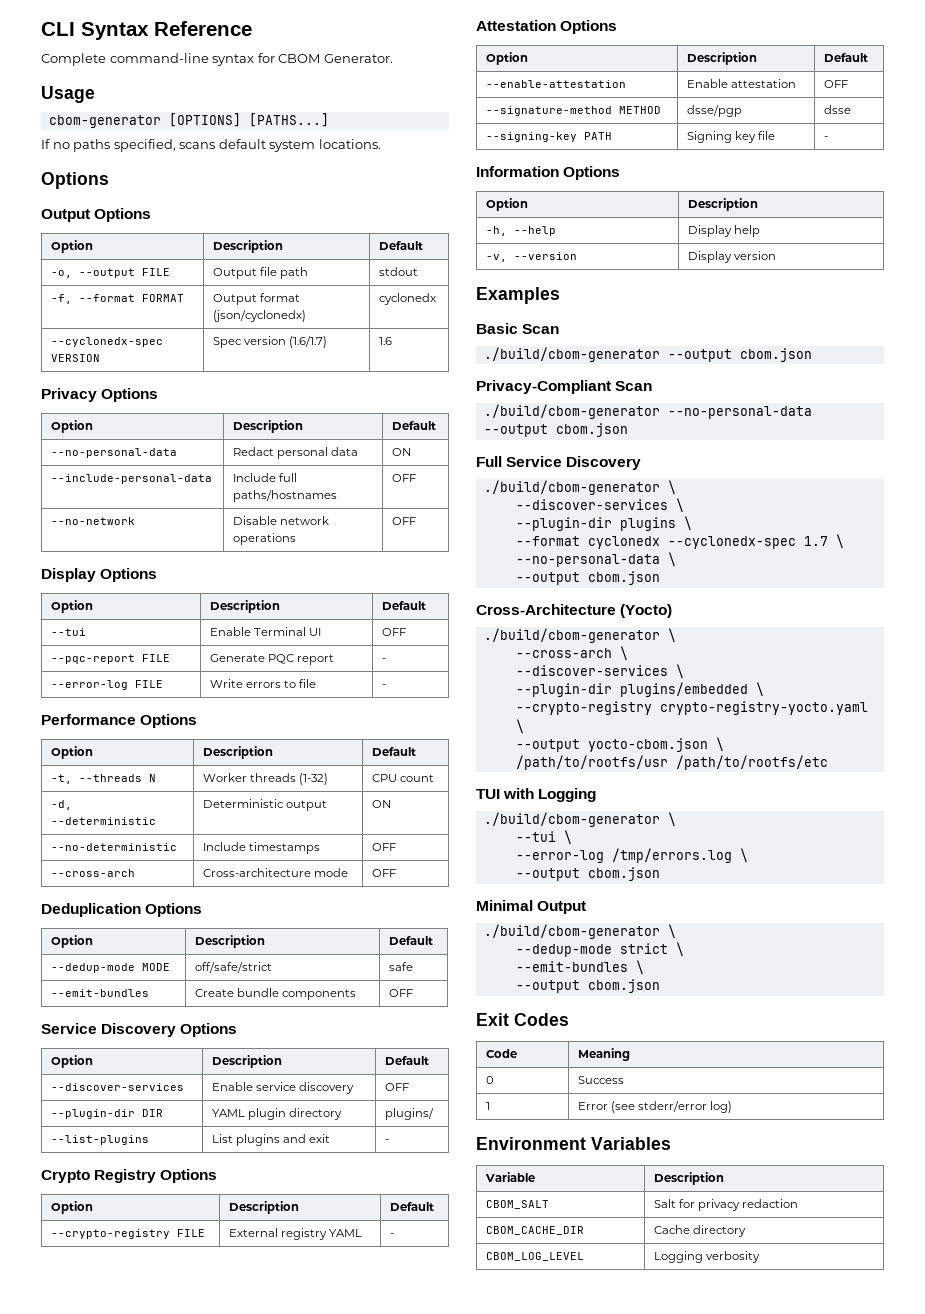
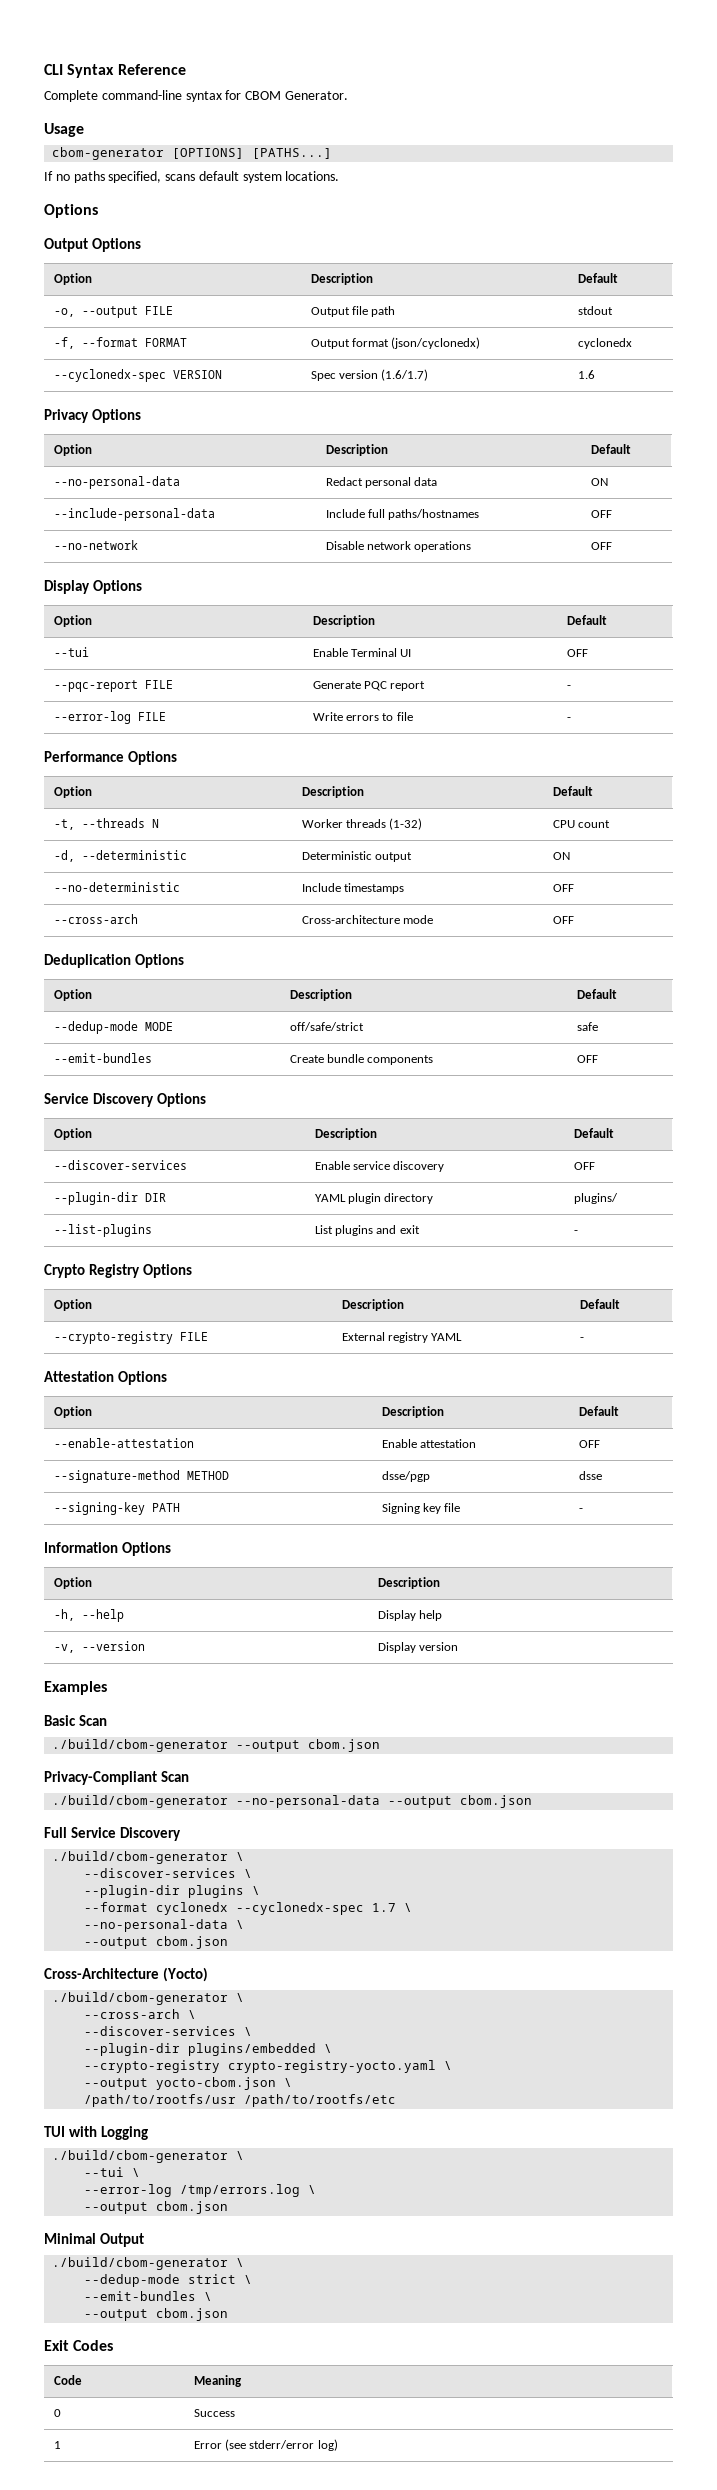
- Environment Variables
- Variable | Description
- CBOM_SALT | Salt for privacy redaction
- CBOM_CACHE_DIR | Cache directory
- CBOM_LOG_LEVEL | Logging verbosity

